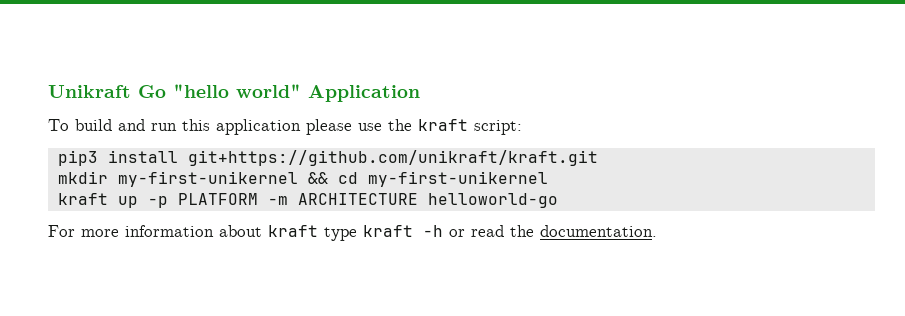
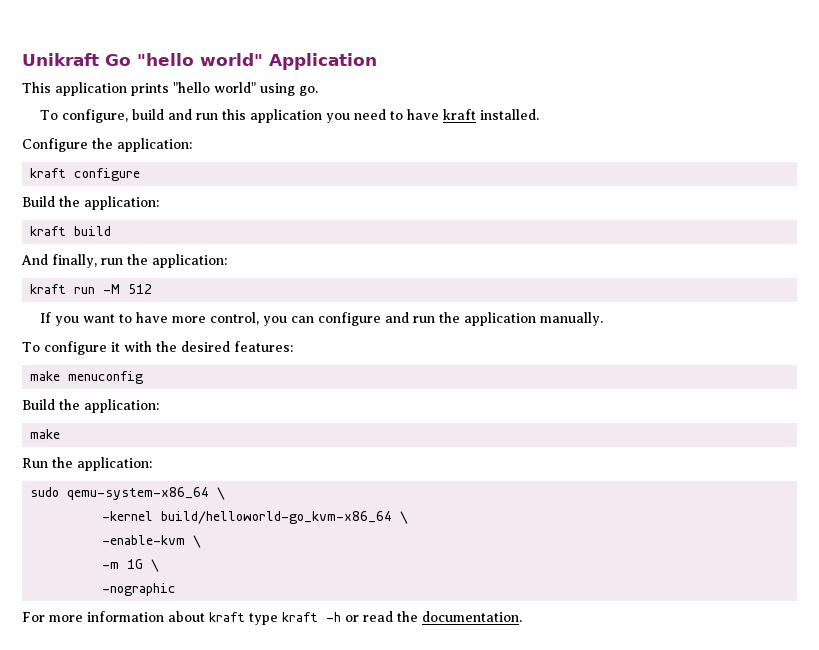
- To build and run this application please use the kraft script:
- pip3 install git+https://github.com/unikraft/kraft.git
- mkdir my-first-unikernel && cd my-first-unikernel
- kraft up -p PLATFORM -m ARCHITECTURE helloworld-go
+ This application prints "hello world" using go.
+ To configure, build and run this application you need to have kraft installed.
+ Configure the application:
+ kraft configure
+ Build the application:
+ kraft build
+ And finally, run the application:
+ kraft run -M 512
+ If you want to have more control, you can configure and run the application manually.
+ To configure it with the desired features:
+ make menuconfig
+ Build the application:
+ make
+ Run the application:
+ sudo qemu-system-x86_64 \
+ -kernel build/helloworld-go_kvm-x86_64 \
+ -enable-kvm \
+ -m 1G \
+ -nographic

